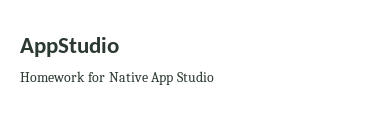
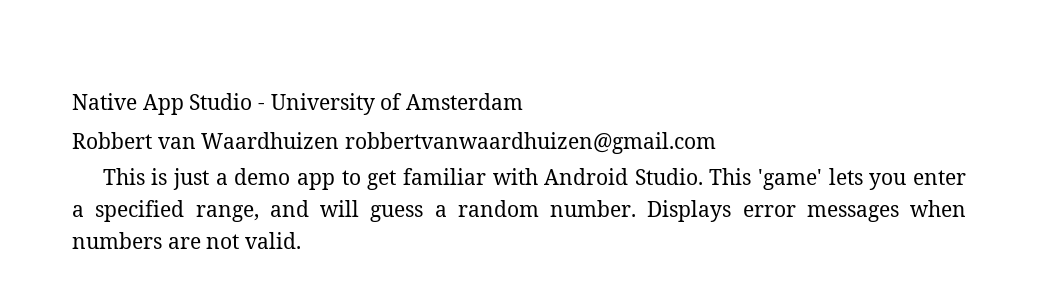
- AppStudio
- Homework for Native App Studio
+ Native App Studio - University of Amsterdam
+ Robbert van Waardhuizen robbertvanwaardhuizen@gmail.com
+ This is just a demo app to get familiar with Android Studio. This 'game' lets you enter a specified range, and will guess a random number. Displays error messages when numbers are not valid.

